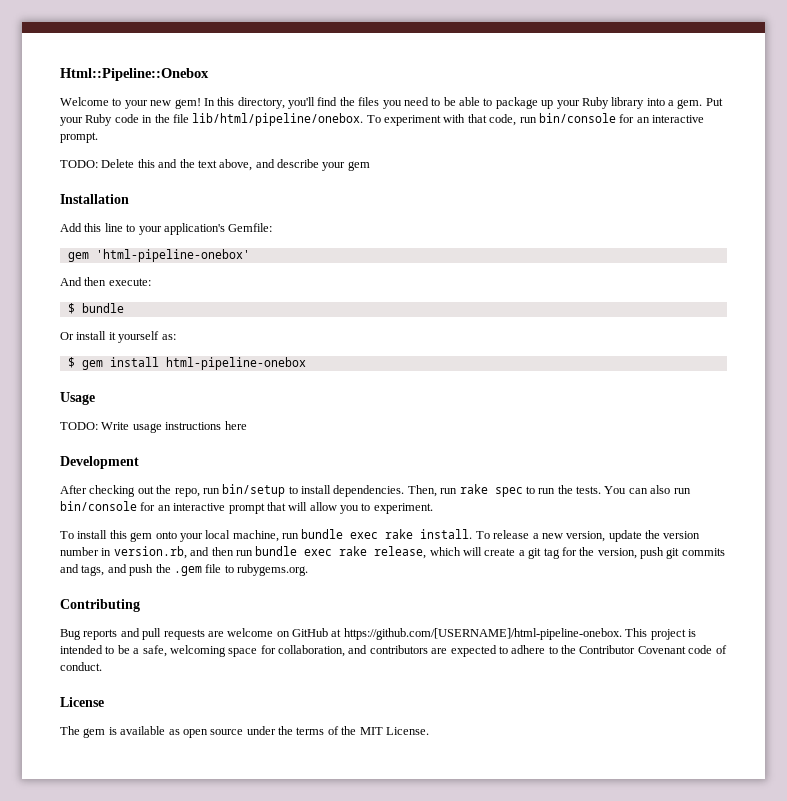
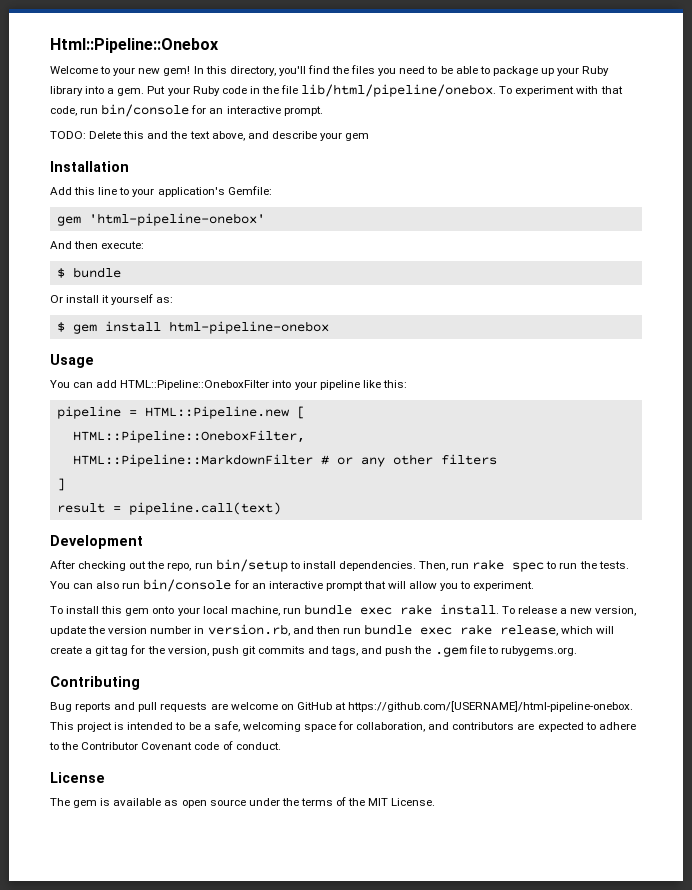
- TODO: Write usage instructions here
+ You can add HTML::Pipeline::OneboxFilter into your pipeline like this:
+ pipeline = HTML::Pipeline.new [
+ HTML::Pipeline::OneboxFilter,
+ HTML::Pipeline::MarkdownFilter # or any other filters
+ ]
+ result = pipeline.call(text)

